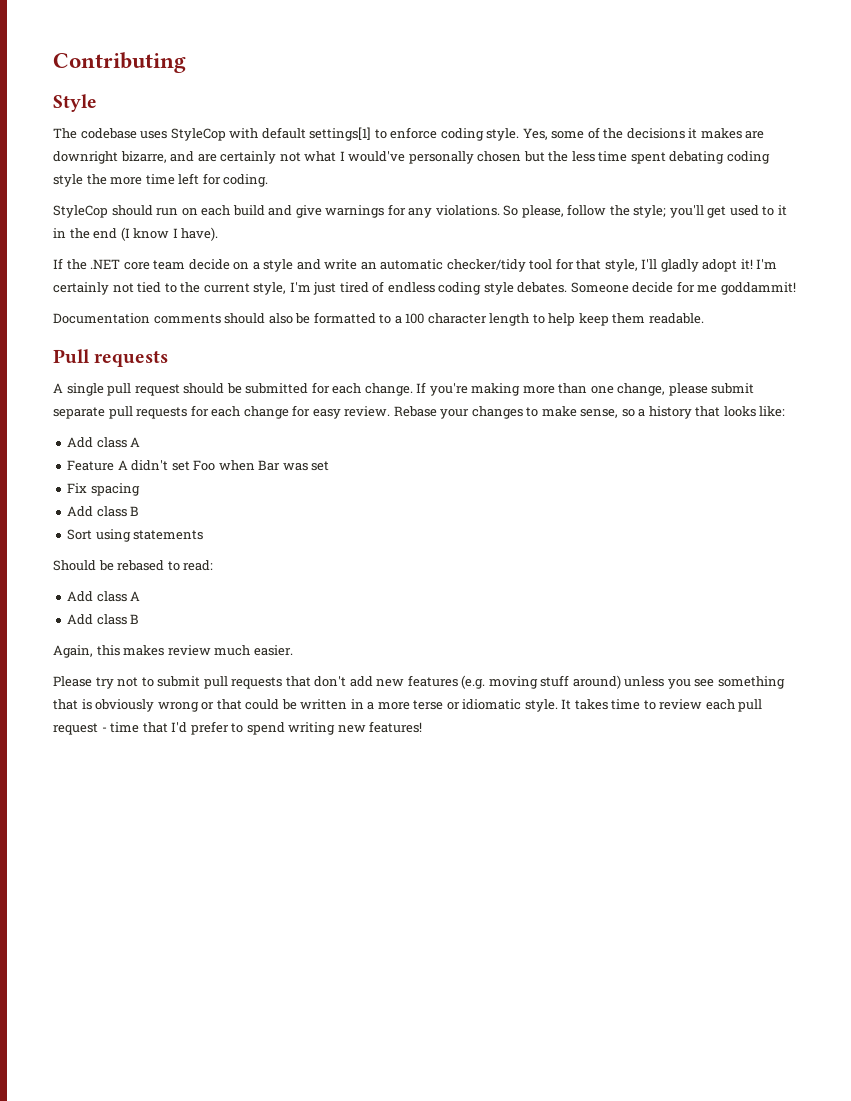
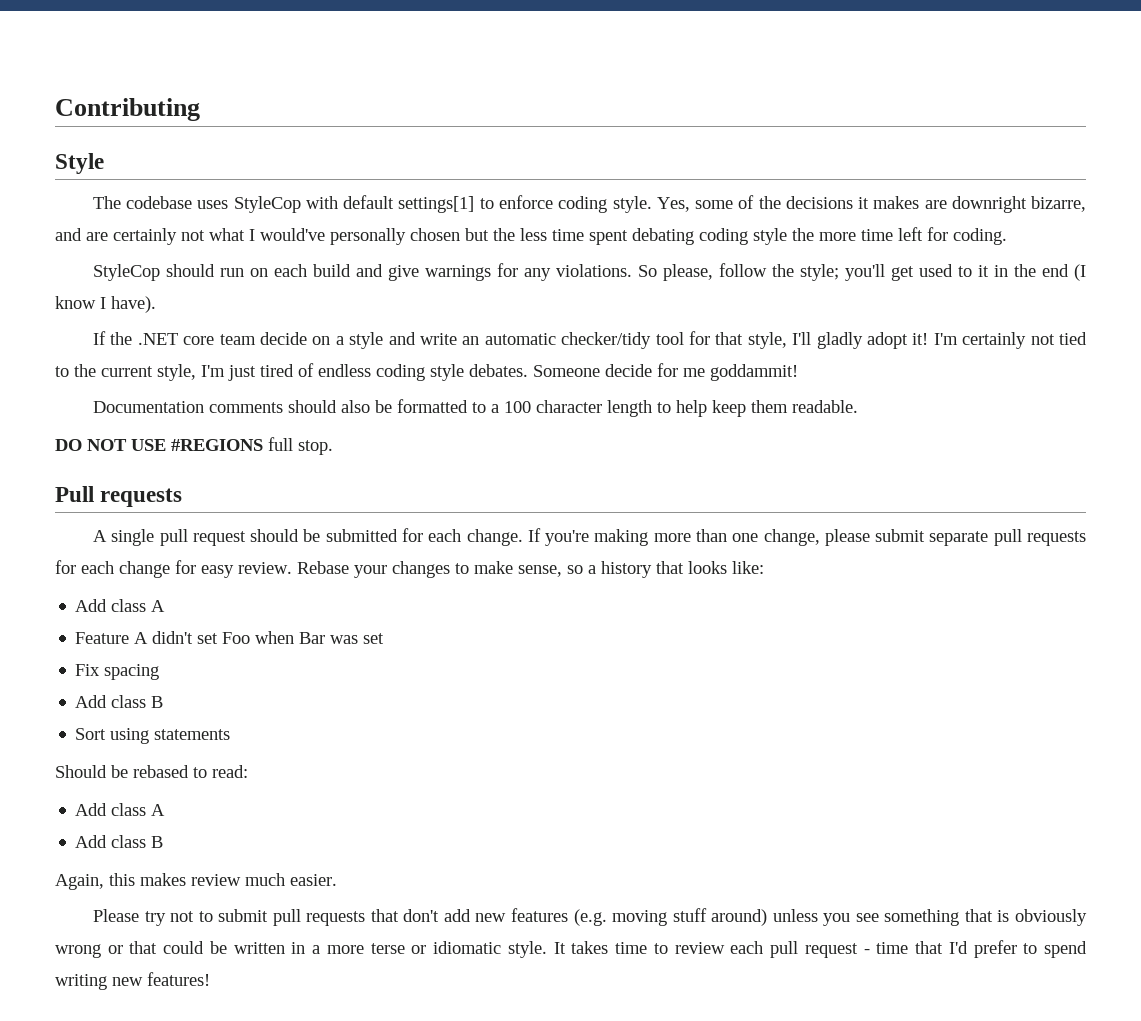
+ DO NOT USE #REGIONS full stop.

